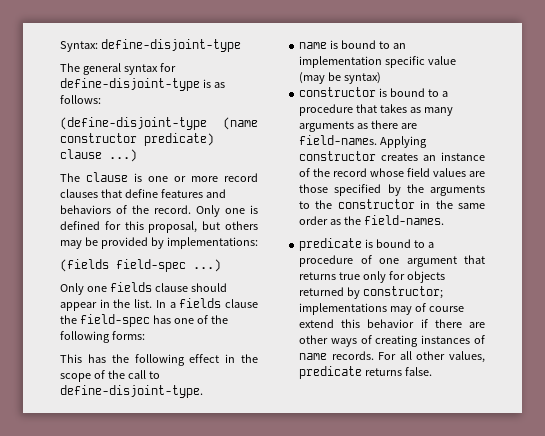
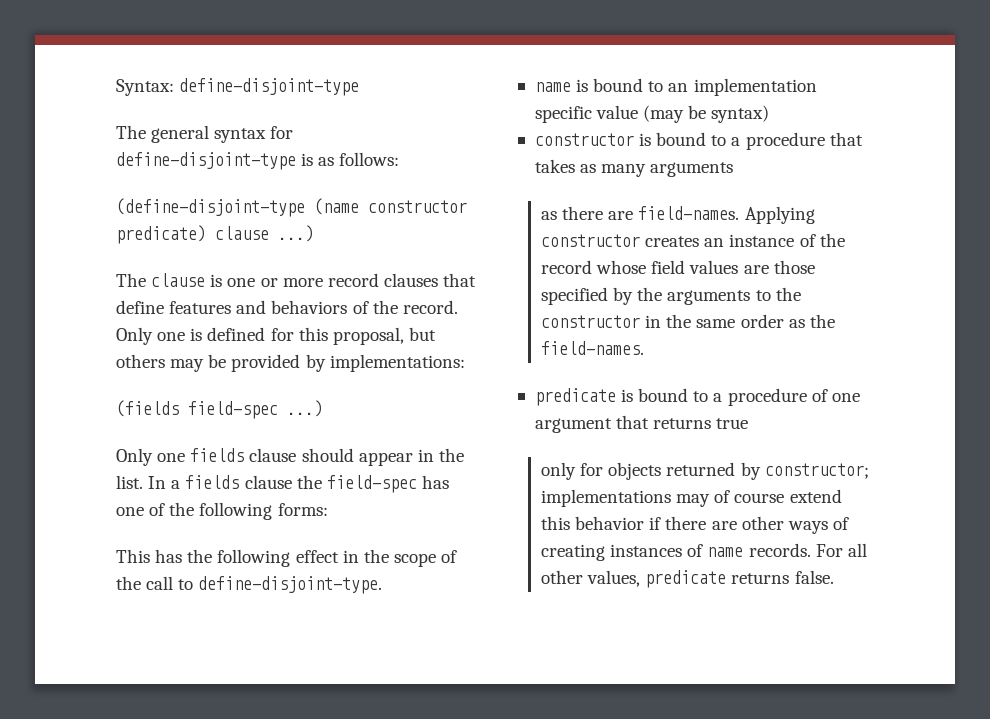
- constructor is bound to a procedure that takes as many arguments as there are field-names.
+ constructor is bound to a procedure that takes as many arguments
+ as there are field-names.
- predicate is bound to a procedure of one argument that returns true only for objects returned by constructor; implementations may of course extend this behavior if there are other ways of creating instances of name records.
+ predicate is bound to a procedure of one argument that returns true
+ only for objects returned by constructor; implementations may of course extend this behavior if there are other ways of creating instances of name records.

